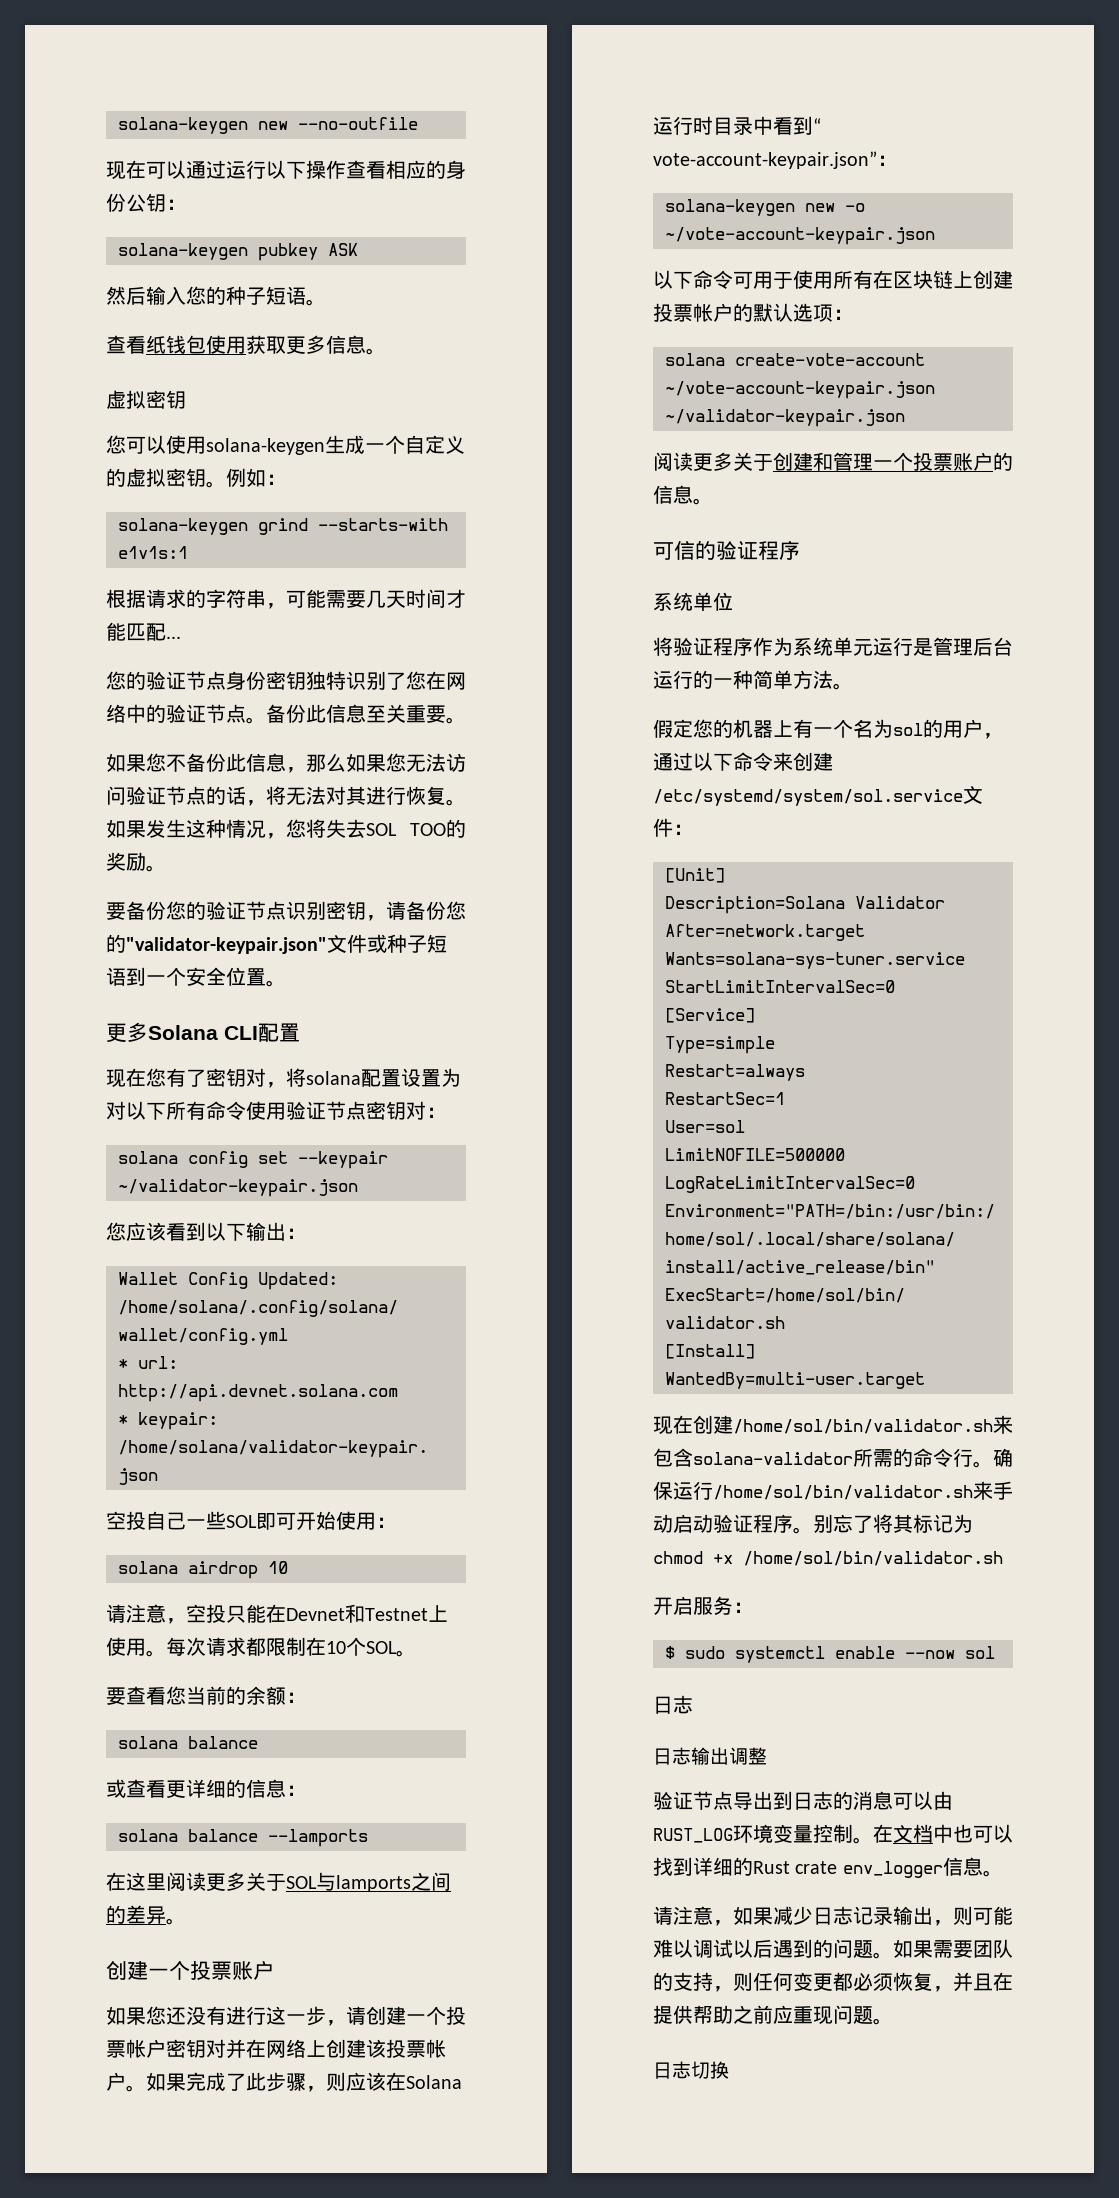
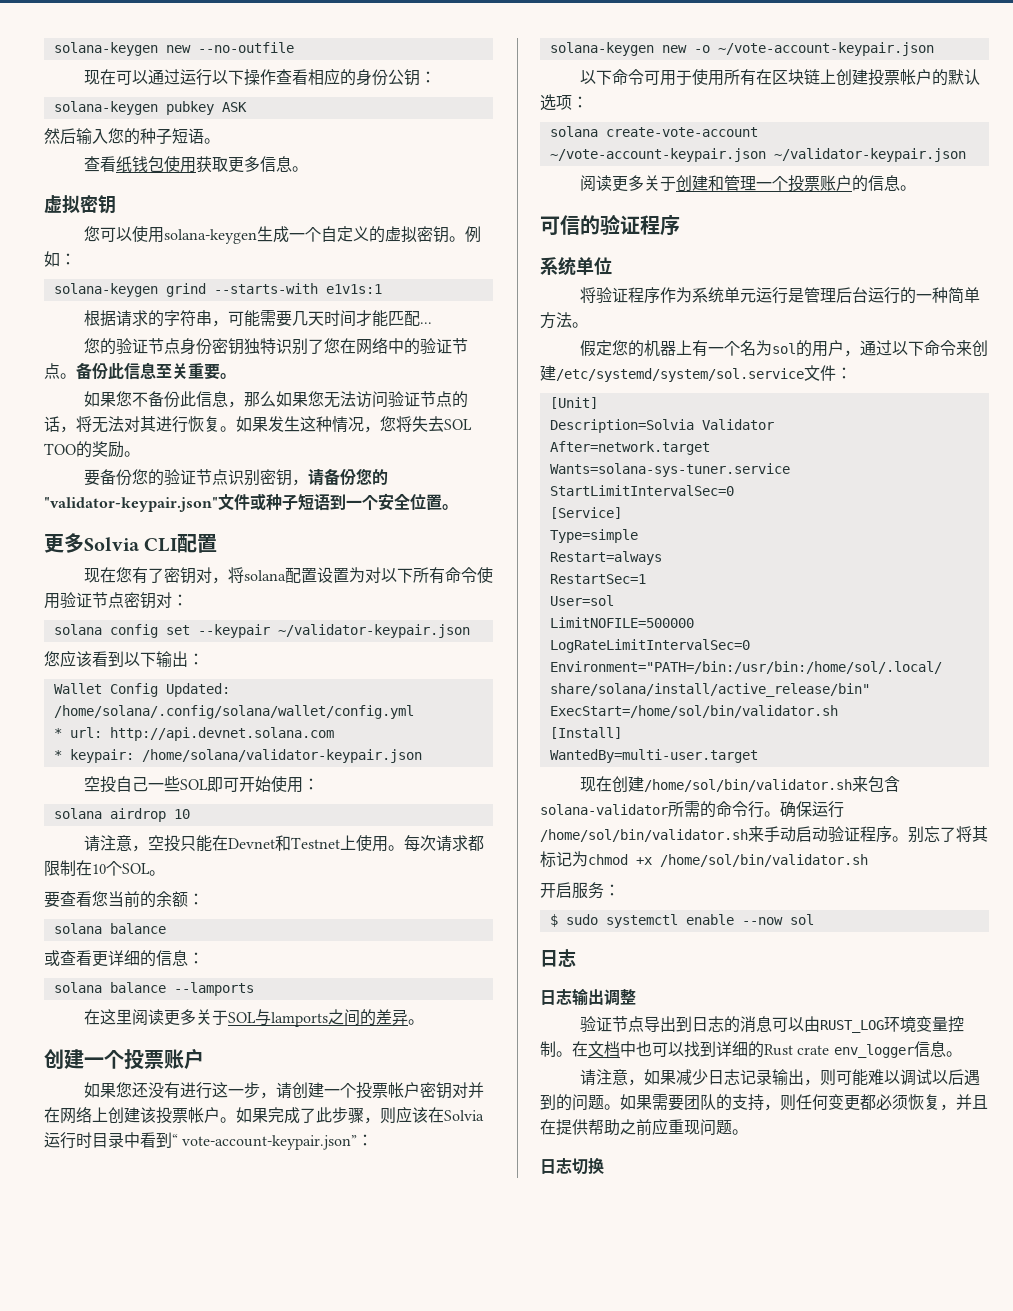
- 更多Solana CLI配置
+ 更多Solvia CLI配置
- 如果完成了此步骤，则应该在Solana运行时目录中看到“ vote-account-keypair.json”：
+ 如果完成了此步骤，则应该在Solvia运行时目录中看到“ vote-account-keypair.json”：
- Description=Solana Validator
+ Description=Solvia Validator

